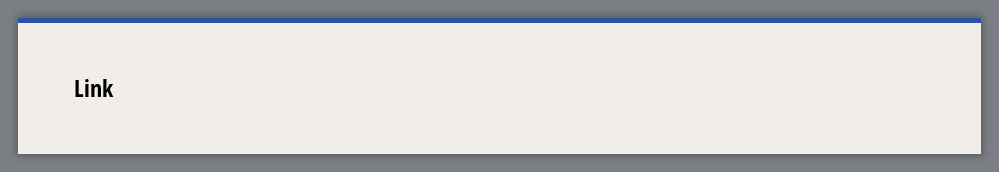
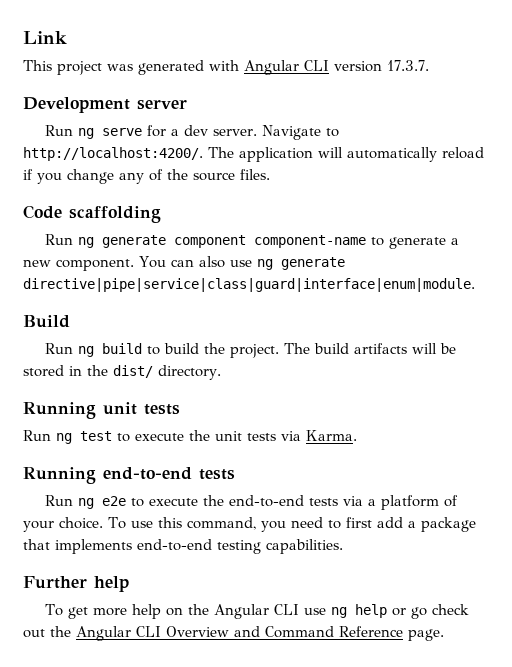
+ This project was generated with Angular CLI version 17.3.7.
+ Development server
+ Run ng serve for a dev server. Navigate to http://localhost:4200/. The application will automatically reload if you change any of the source files.
+ Code scaffolding
+ Run ng generate component component-name to generate a new component. You can also use ng generate directive|pipe|service|class|guard|interface|enum|module.
+ Build
+ Run ng build to build the project. The build artifacts will be stored in the dist/ directory.
+ Running unit tests
+ Run ng test to execute the unit tests via Karma.
+ Running end-to-end tests
+ Run ng e2e to execute the end-to-end tests via a platform of your choice. To use this command, you need to first add a package that implements end-to-end testing capabilities.
+ Further help
+ To get more help on the Angular CLI use ng help or go check out the Angular CLI Overview and Command Reference page.

